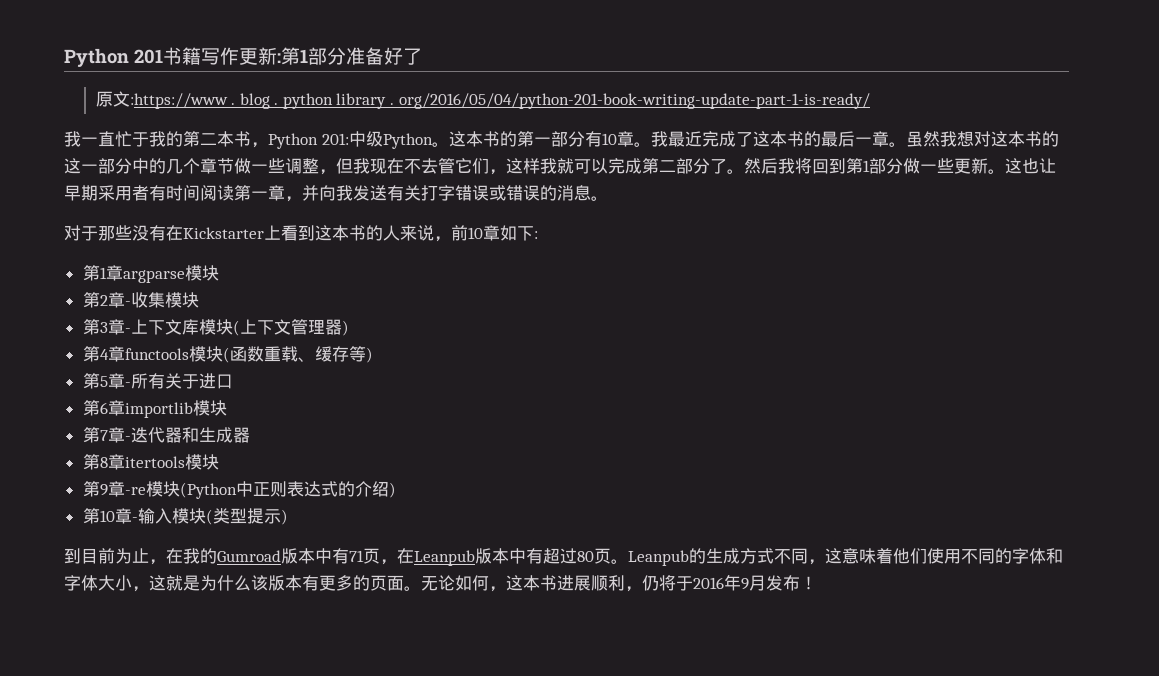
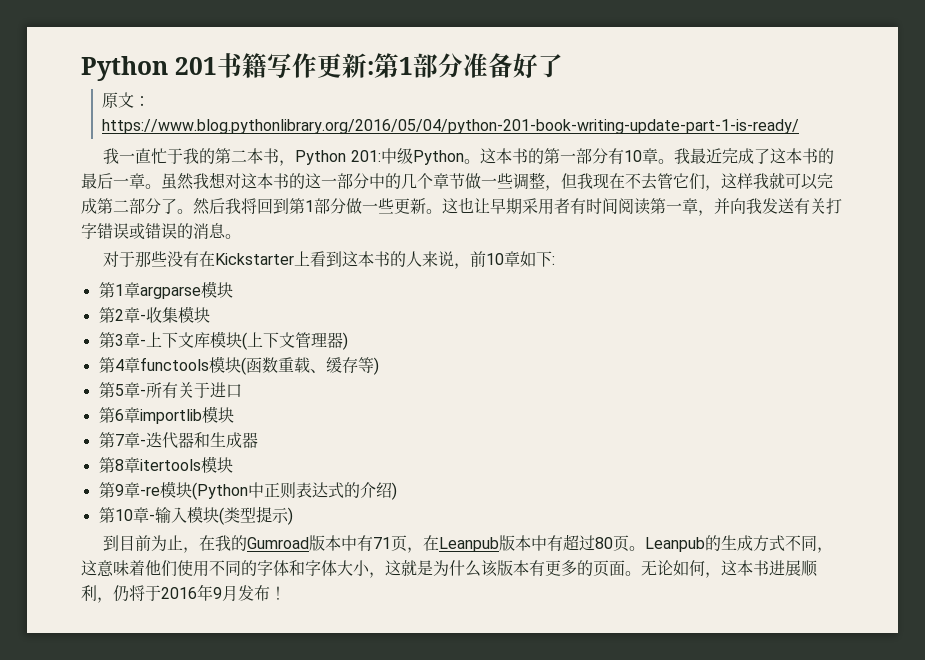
- 原文:https://www . blog . python library . org/2016/05/04/python-201-book-writing-update-part-1-is-ready/
+ 原文：https://www.blog.pythonlibrary.org/2016/05/04/python-201-book-writing-update-part-1-is-ready/

